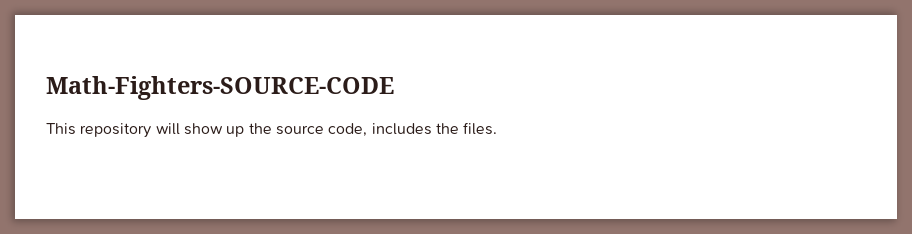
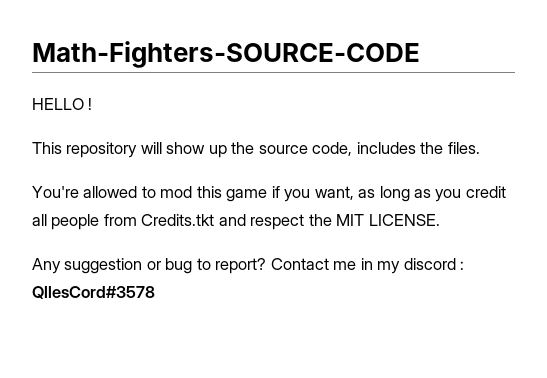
+ HELLO !
+ You're allowed to mod this game if you want, as long as you credit all people from Credits.tkt and respect the MIT LICENSE.
+ Any suggestion or bug to report? Contact me in my discord : QllesCord#3578

